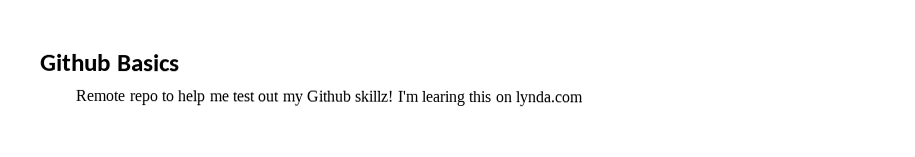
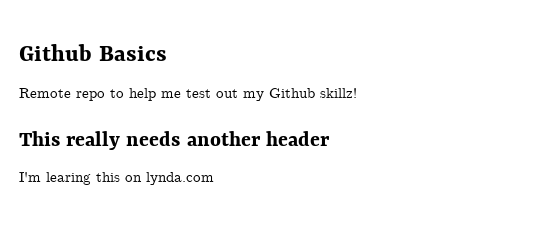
- Remote repo to help me test out my Github skillz! I'm learing this on lynda.com
+ Remote repo to help me test out my Github skillz!
+ This really needs another header
+ I'm learing this on lynda.com

